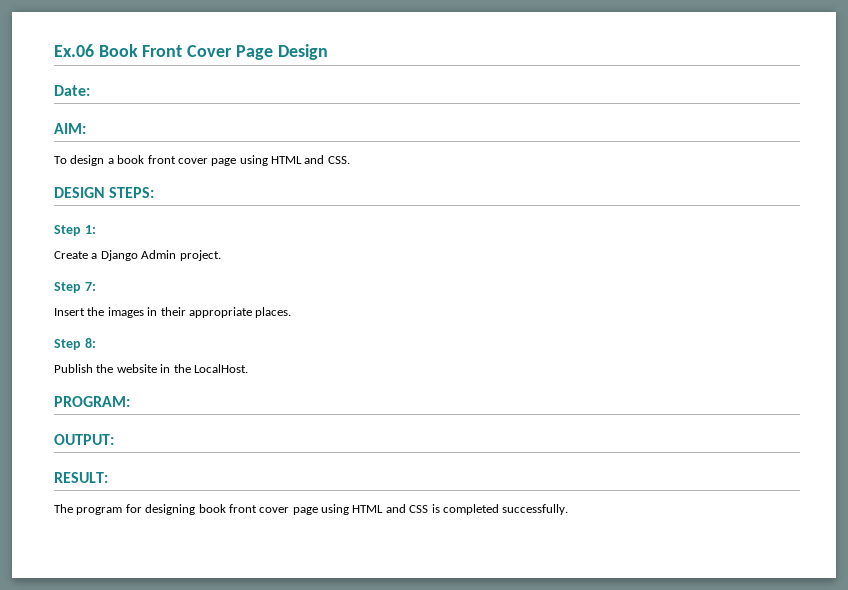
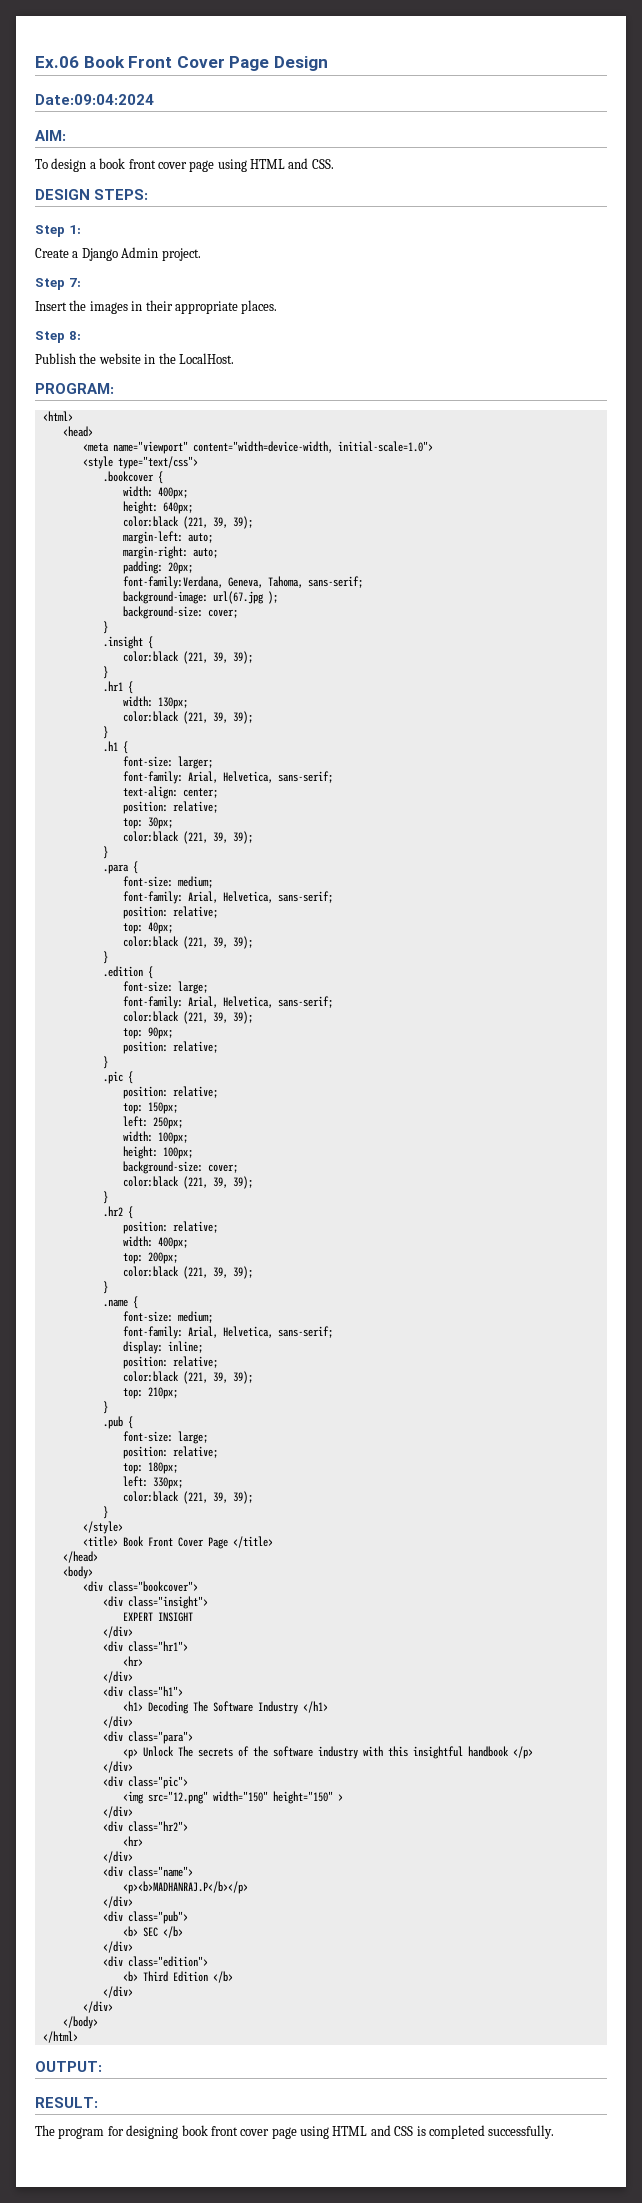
- Date:
+ Date:09:04:2024
+ <html>
+ <head>
+ <meta name="viewport" content="width=device-width, initial-scale=1.0">
+ <style type="text/css">
+ .bookcover {
+ width: 400px;
+ height: 640px;
+ color:black (221, 39, 39);
+ margin-left: auto;
+ margin-right: auto;
+ padding: 20px;
+ font-family:Verdana, Geneva, Tahoma, sans-serif;
+ background-image: url(67.jpg );
+ background-size: cover;
+ }
+ .insight {
+ color:black (221, 39, 39);
+ }
+ .hr1 {
+ width: 130px;
+ color:black (221, 39, 39);
+ }
+ .h1 {
+ font-size: larger;
+ font-family: Arial, Helvetica, sans-serif;
+ text-align: center;
+ position: relative;
+ top: 30px;
+ color:black (221, 39, 39);
+ }
+ .para {
+ font-size: medium;
+ font-family: Arial, Helvetica, sans-serif;
+ position: relative;
+ top: 40px;
+ color:black (221, 39, 39);
+ }
+ .edition {
+ font-size: large;
+ font-family: Arial, Helvetica, sans-serif;
+ color:black (221, 39, 39);
+ top: 90px;
+ position: relative;
+ }
+ .pic {
+ position: relative;
+ top: 150px;
+ left: 250px;
+ width: 100px;
+ height: 100px;
+ background-size: cover;
+ color:black (221, 39, 39);
+ }
+ .hr2 {
+ position: relative;
+ width: 400px;
+ top: 200px;
+ color:black (221, 39, 39);
+ }
+ .name {
+ font-size: medium;
+ font-family: Arial, Helvetica, sans-serif;
+ display: inline;
+ position: relative;
+ color:black (221, 39, 39);
+ top: 210px;
+ }
+ .pub {
+ font-size: large;
+ position: relative;
+ top: 180px;
+ left: 330px;
+ color:black (221, 39, 39);
+ }
+ </style>
+ <title> Book Front Cover Page </title>
+ </head>
+ <body>
+ <div class="bookcover">
+ <div class="insight">
+ EXPERT INSIGHT
+ </div>
+ <div class="hr1">
+ <hr>
+ </div>
+ <div class="h1">
+ <h1> Decoding The Software Industry </h1>
+ </div>
+ <div class="para">
+ <p> Unlock The secrets of the software industry with this insightful handbook </p>
+ </div>
+ <div class="pic">
+ <img src="12.png" width="150" height="150" >
+ </div>
+ <div class="hr2">
+ <hr>
+ </div>
+ <div class="name">
+ <p><b>MADHANRAJ.P</b></p>
+ </div>
+ <div class="pub">
+ <b> SEC </b>
+ </div>
+ <div class="edition">
+ <b> Third Edition </b>
+ </div>
+ </div>
+ </body>
+ </html>

